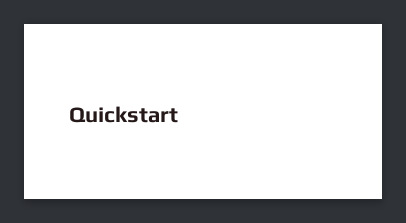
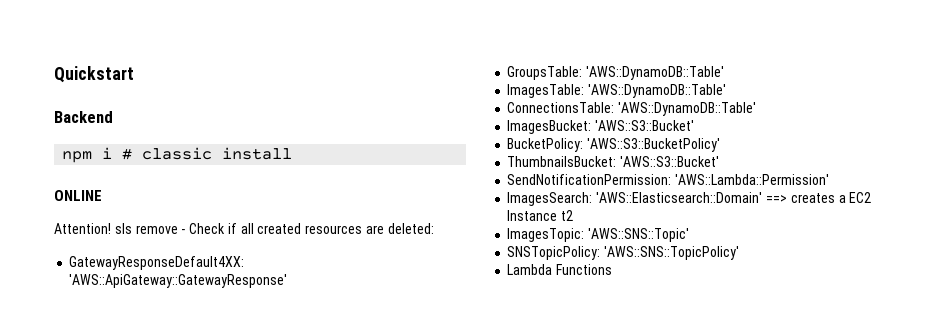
+ Backend
+ npm i # classic install
+ ONLINE
+ Attention! sls remove - Check if all created resources are deleted:
+ GatewayResponseDefault4XX: 'AWS::ApiGateway::GatewayResponse'
+ GroupsTable: 'AWS::DynamoDB::Table'
+ ImagesTable: 'AWS::DynamoDB::Table'
+ ConnectionsTable: 'AWS::DynamoDB::Table'
+ ImagesBucket: 'AWS::S3::Bucket'
+ BucketPolicy: 'AWS::S3::BucketPolicy'
+ ThumbnailsBucket: 'AWS::S3::Bucket'
+ SendNotificationPermission: 'AWS::Lambda::Permission'
+ ImagesSearch: 'AWS::Elasticsearch::Domain' ==> creates a EC2 Instance t2
+ ImagesTopic: 'AWS::SNS::Topic'
+ SNSTopicPolicy: 'AWS::SNS::TopicPolicy'
+ Lambda Functions

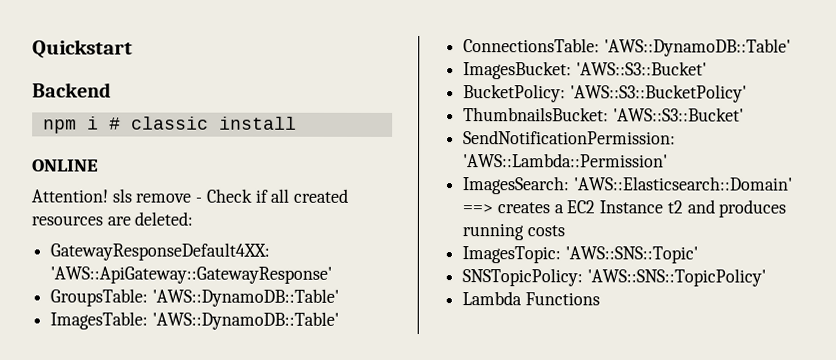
- ImagesSearch: 'AWS::Elasticsearch::Domain' ==> creates a EC2 Instance t2
+ ImagesSearch: 'AWS::Elasticsearch::Domain' ==> creates a EC2 Instance t2 and produces running costs

